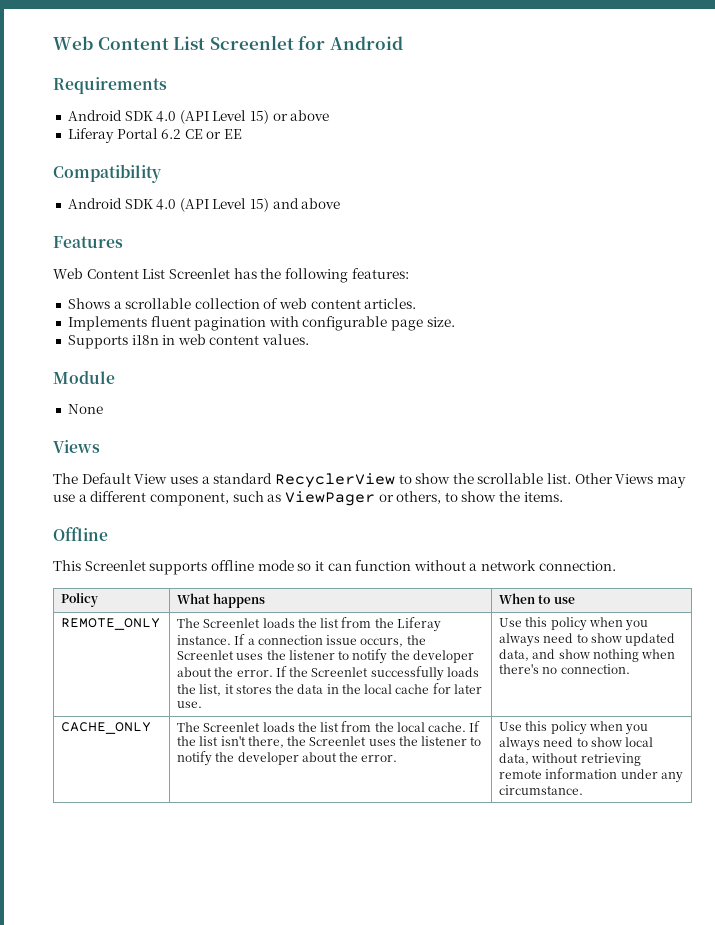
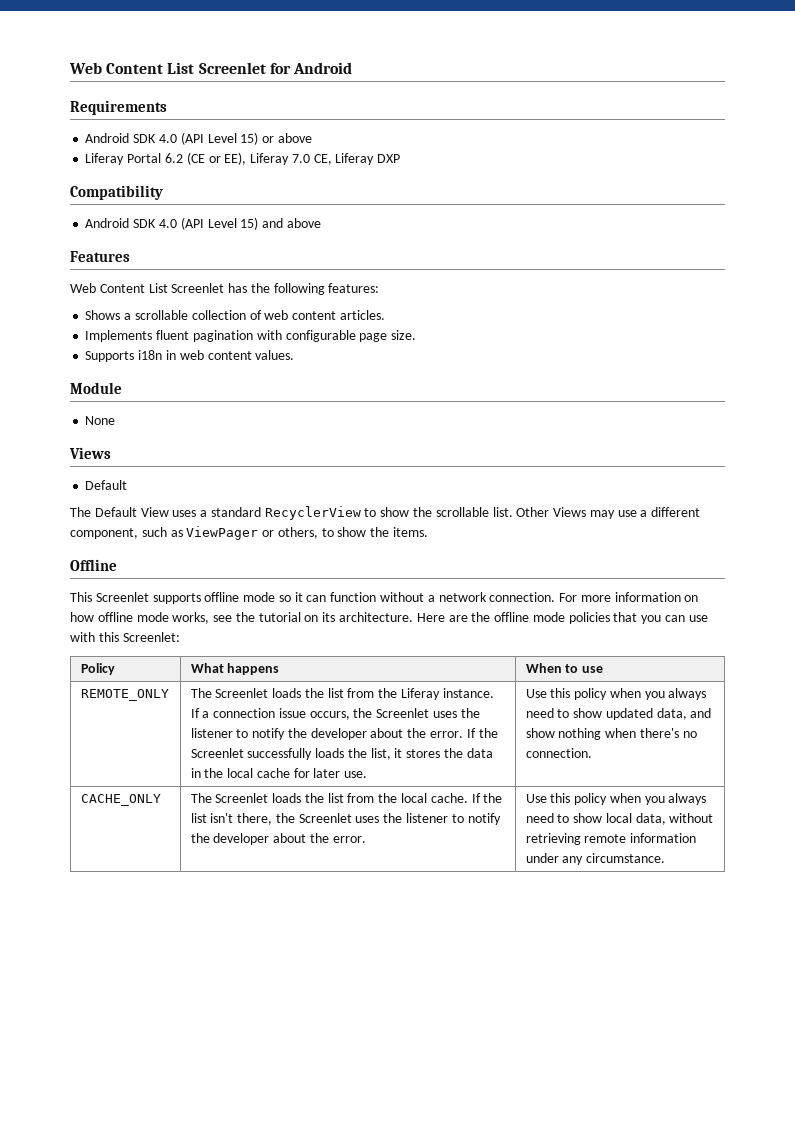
- Liferay Portal 6.2 CE or EE
+ Liferay Portal 6.2 (CE or EE), Liferay 7.0 CE, Liferay DXP
  None
  Views
+ Default
+ For more information on how offline mode works, see the tutorial on its architecture. Here are the offline mode policies that you can use with this Screenlet:

